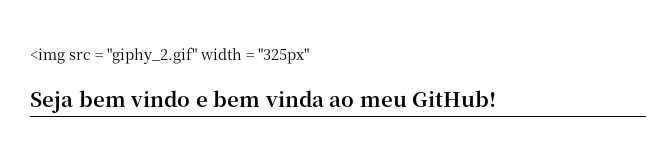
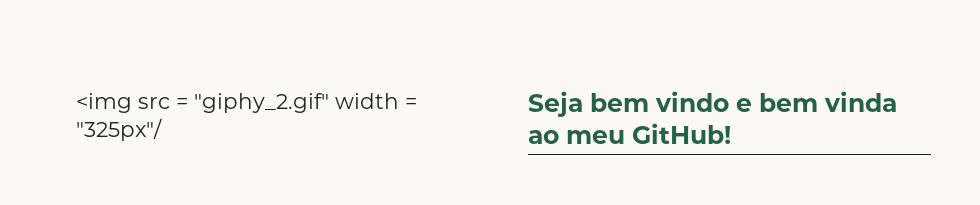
- <img src = "giphy_2.gif" width = "325px"
+ <img src = "giphy_2.gif" width = "325px"/

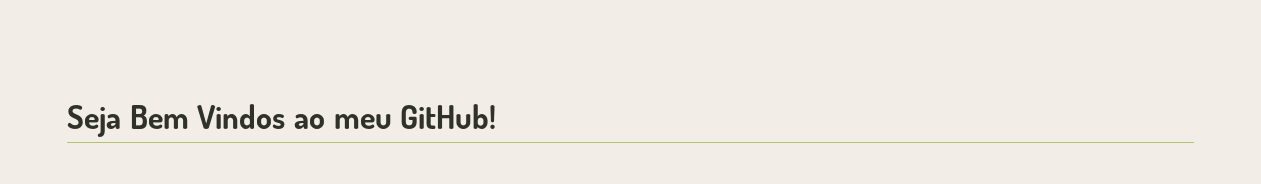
- <img src = "giphy_2.gif" width = "325px"/
- Seja bem vindo e bem vinda ao meu GitHub!
+ Seja Bem Vindos ao meu GitHub!

